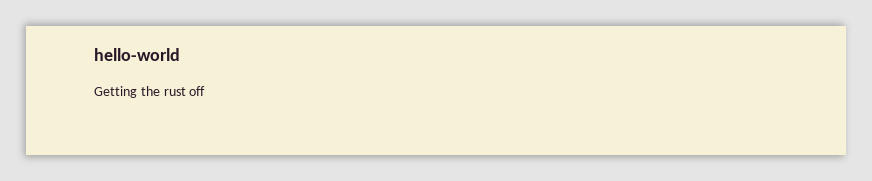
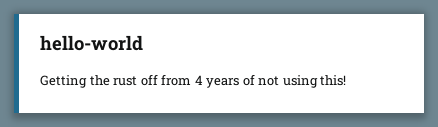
- Getting the rust off
+ Getting the rust off from 4 years of not using this!

